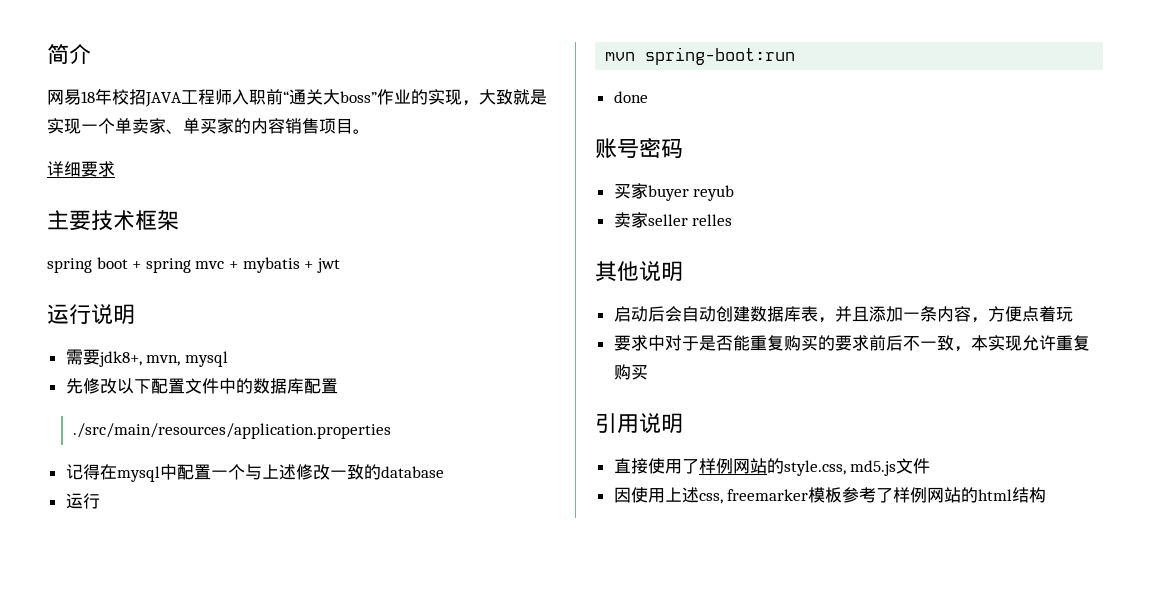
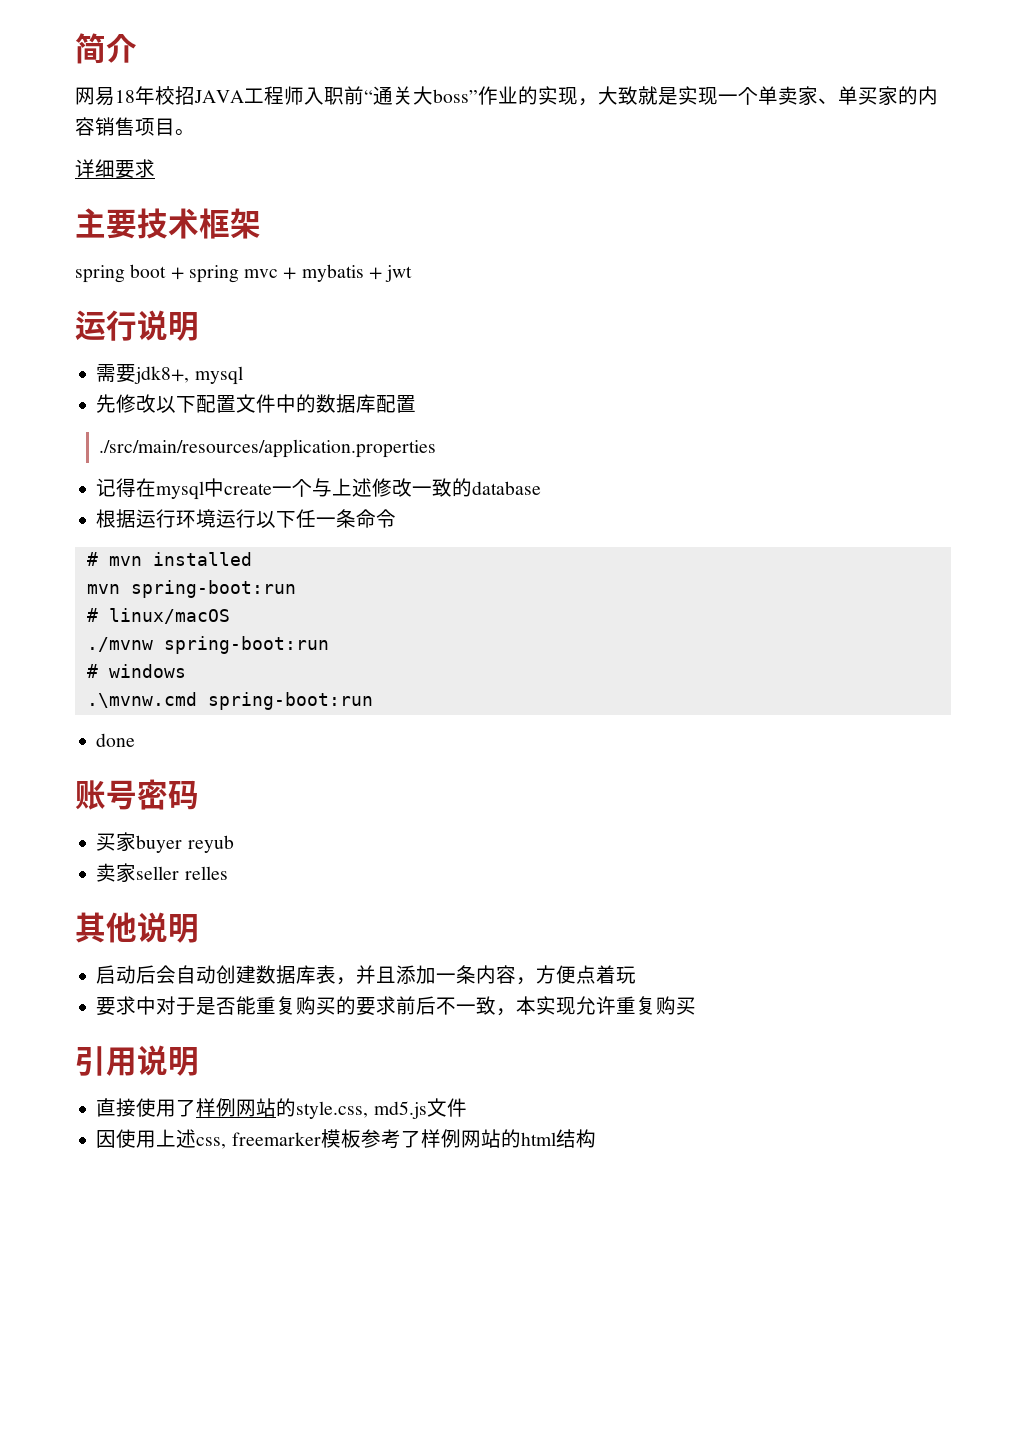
- 需要jdk8+, mvn, mysql
+ 需要jdk8+, mysql
- 记得在mysql中配置一个与上述修改一致的database
- 运行
+ 记得在mysql中create一个与上述修改一致的database
+ 根据运行环境运行以下任一条命令
+ # mvn installed
  mvn spring-boot:run
+ # linux/macOS
+ ./mvnw spring-boot:run
+ # windows
+ .\mvnw.cmd spring-boot:run

